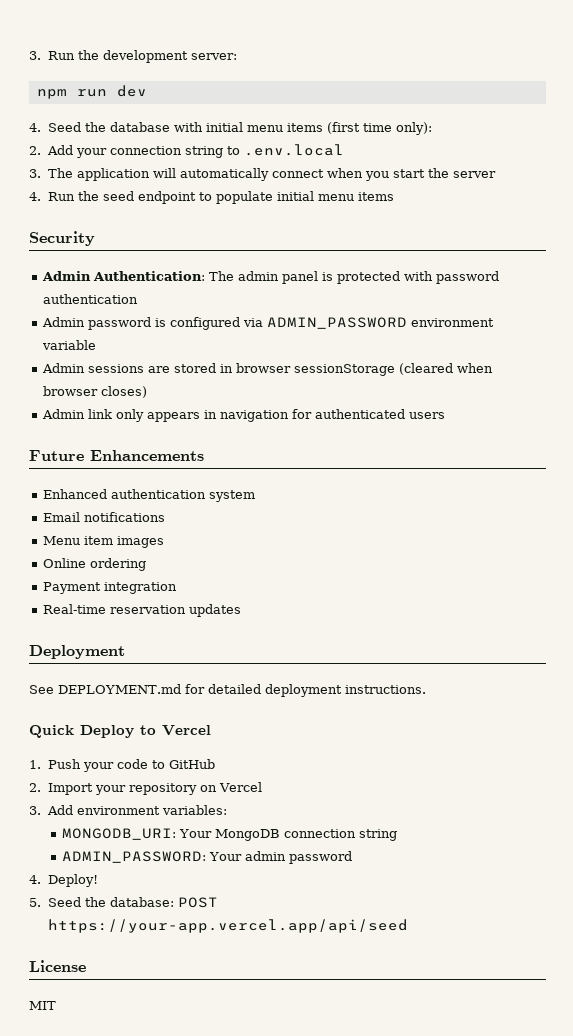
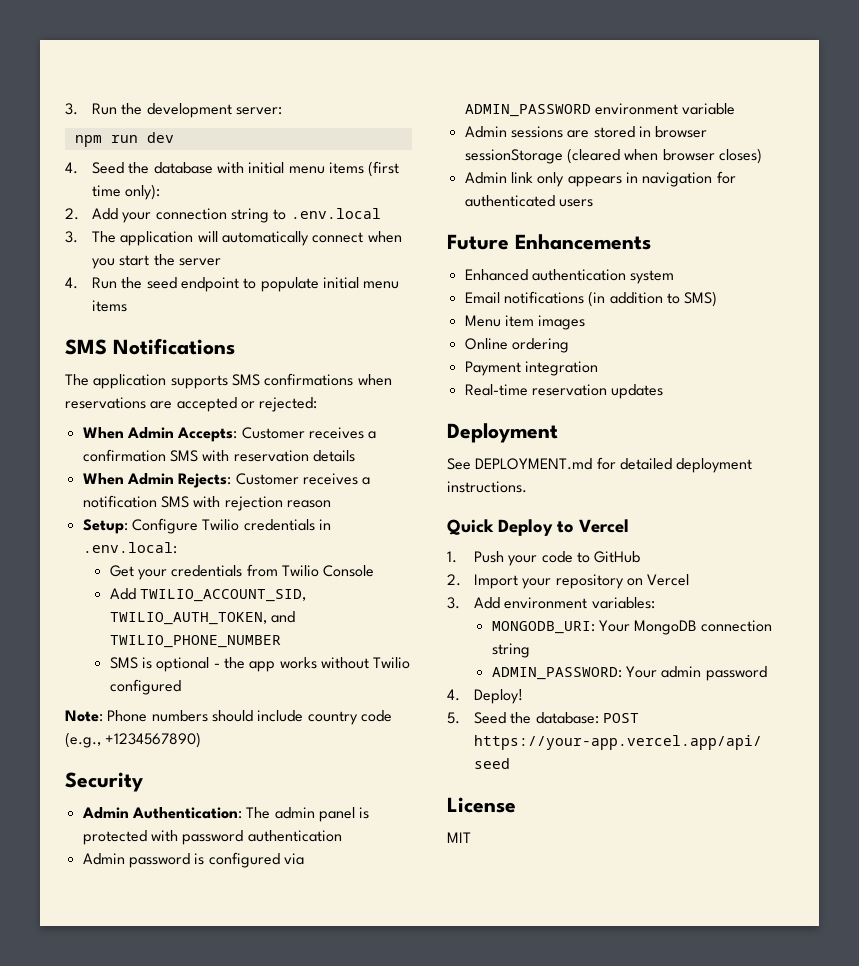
+ SMS Notifications
+ The application supports SMS confirmations when reservations are accepted or rejected:
+ When Admin Accepts: Customer receives a confirmation SMS with reservation details
+ When Admin Rejects: Customer receives a notification SMS with rejection reason
+ Setup: Configure Twilio credentials in .env.local:
+ Get your credentials from Twilio Console
+ Add TWILIO_ACCOUNT_SID, TWILIO_AUTH_TOKEN, and TWILIO_PHONE_NUMBER
+ SMS is optional - the app works without Twilio configured
+ Note: Phone numbers should include country code (e.g., +1234567890)
- Email notifications
+ Email notifications (in addition to SMS)

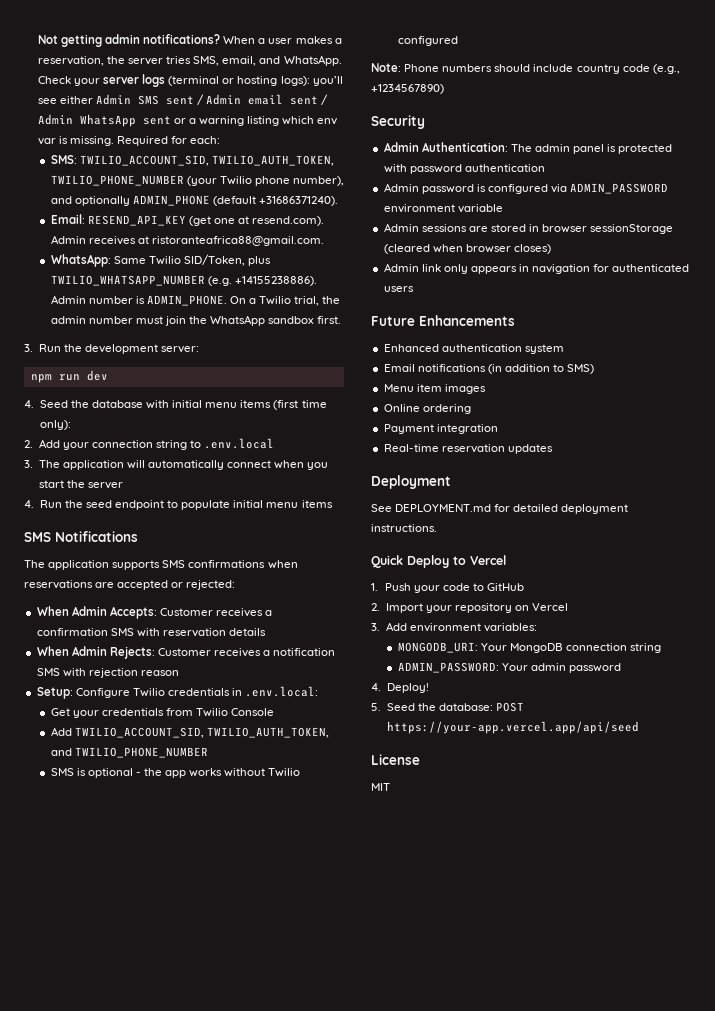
+ Not getting admin notifications? When a user makes a reservation, the server tries SMS, email, and WhatsApp. Check your server logs (terminal or hosting logs): you’ll see either Admin SMS sent / Admin email sent / Admin WhatsApp sent or a warning listing which env var is missing. Required for each:
+ SMS: TWILIO_ACCOUNT_SID, TWILIO_AUTH_TOKEN, TWILIO_PHONE_NUMBER (your Twilio phone number), and optionally ADMIN_PHONE (default +31686371240).
+ Email: RESEND_API_KEY (get one at resend.com). Admin receives at ristoranteafrica88@gmail.com.
+ WhatsApp: Same Twilio SID/Token, plus TWILIO_WHATSAPP_NUMBER (e.g. +14155238886). Admin number is ADMIN_PHONE. On a Twilio trial, the admin number must join the WhatsApp sandbox first.

